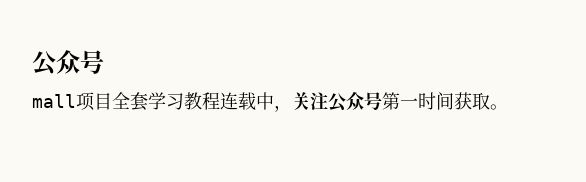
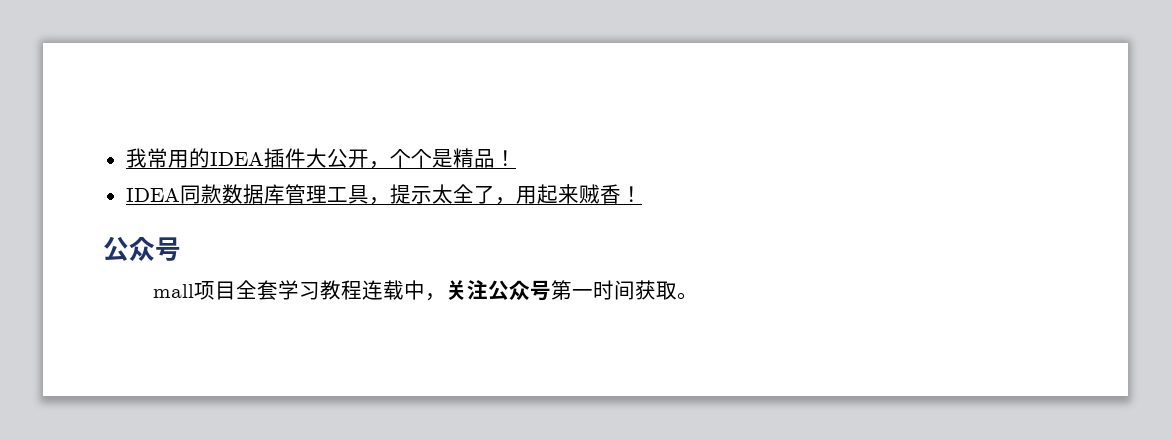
+ 我常用的IDEA插件大公开，个个是精品！
+ IDEA同款数据库管理工具，提示太全了，用起来贼香！

